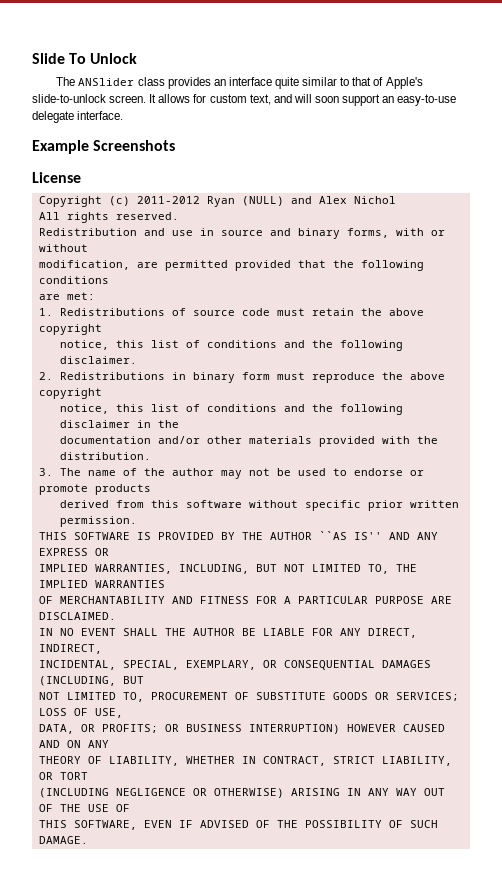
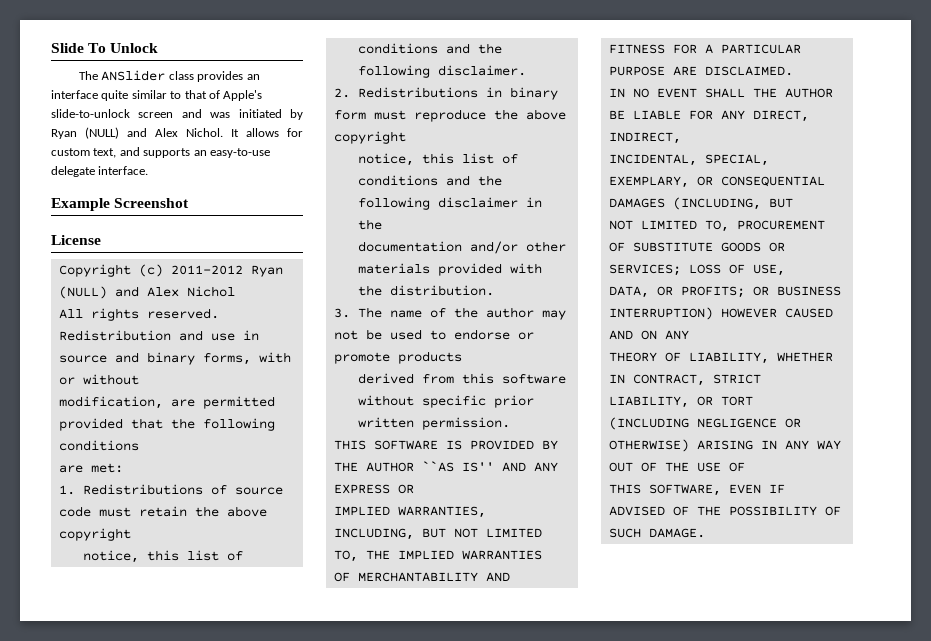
- The ANSlider class provides an interface quite similar to that of Apple's slide-to-unlock screen.
+ The ANSlider class provides an interface quite similar to that of Apple's slide-to-unlock screen and was initiated by Ryan (NULL) and Alex Nichol.
- It allows for custom text, and will soon support an easy-to-use delegate interface.
+ It allows for custom text, and supports an easy-to-use delegate interface.
- Example Screenshots
+ Example Screenshot

